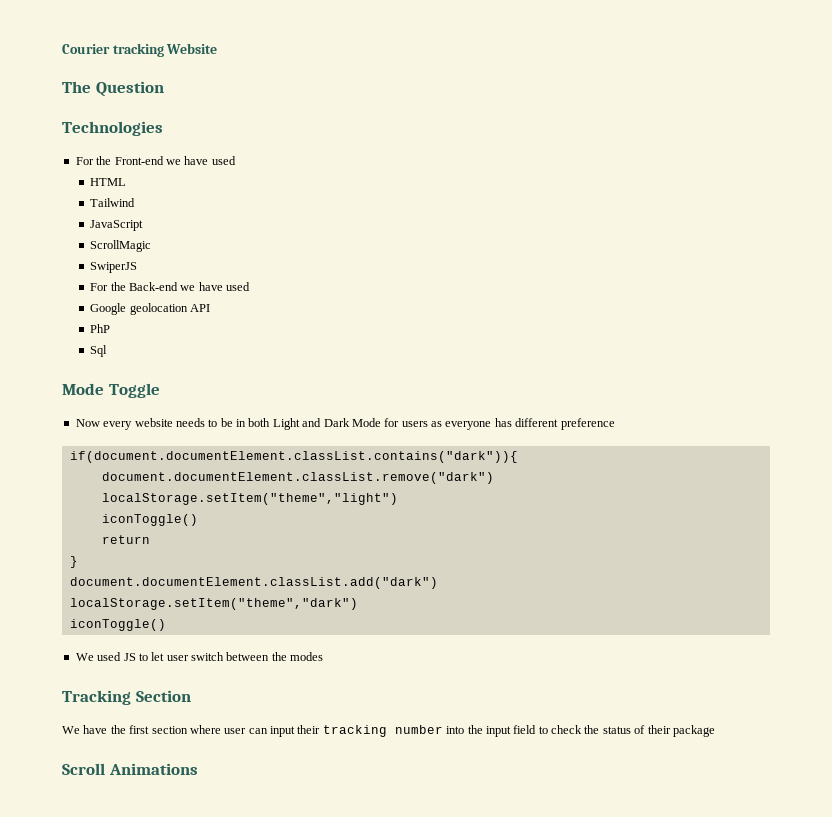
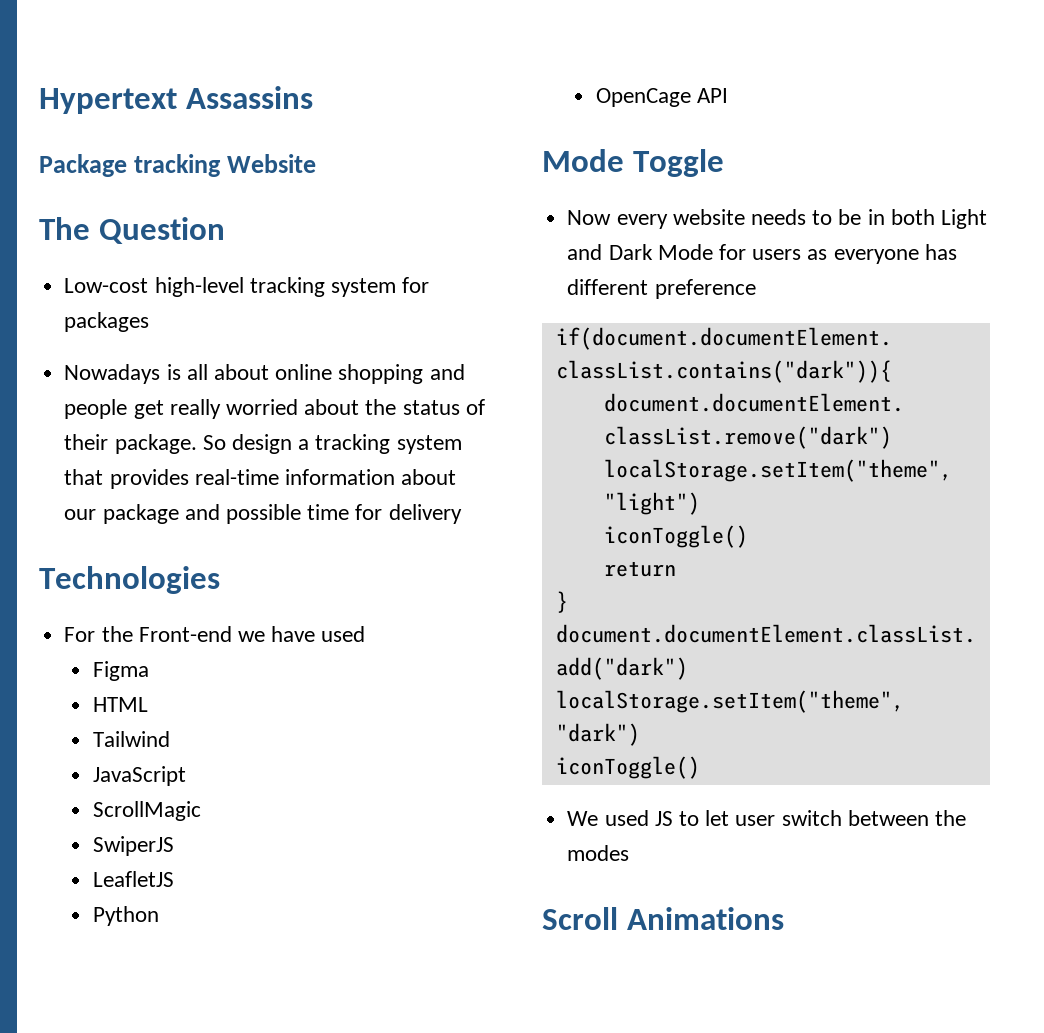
- Courier tracking Website
+ Hypertext Assassins
+ Package tracking Website
+ Low-cost high-level tracking system for packages
+ Nowadays is all about online shopping and people get really worried about the status of their package. So design a tracking system that provides real-time information about our package and possible time for delivery
+ Figma
- For the Back-end we have used
- Google geolocation API
+ LeafletJS
+ Python
+ OpenCage API
- PhP
- Sql
- Tracking Section
- We have the first section where user can input their tracking number into the input field to check the status of their package

